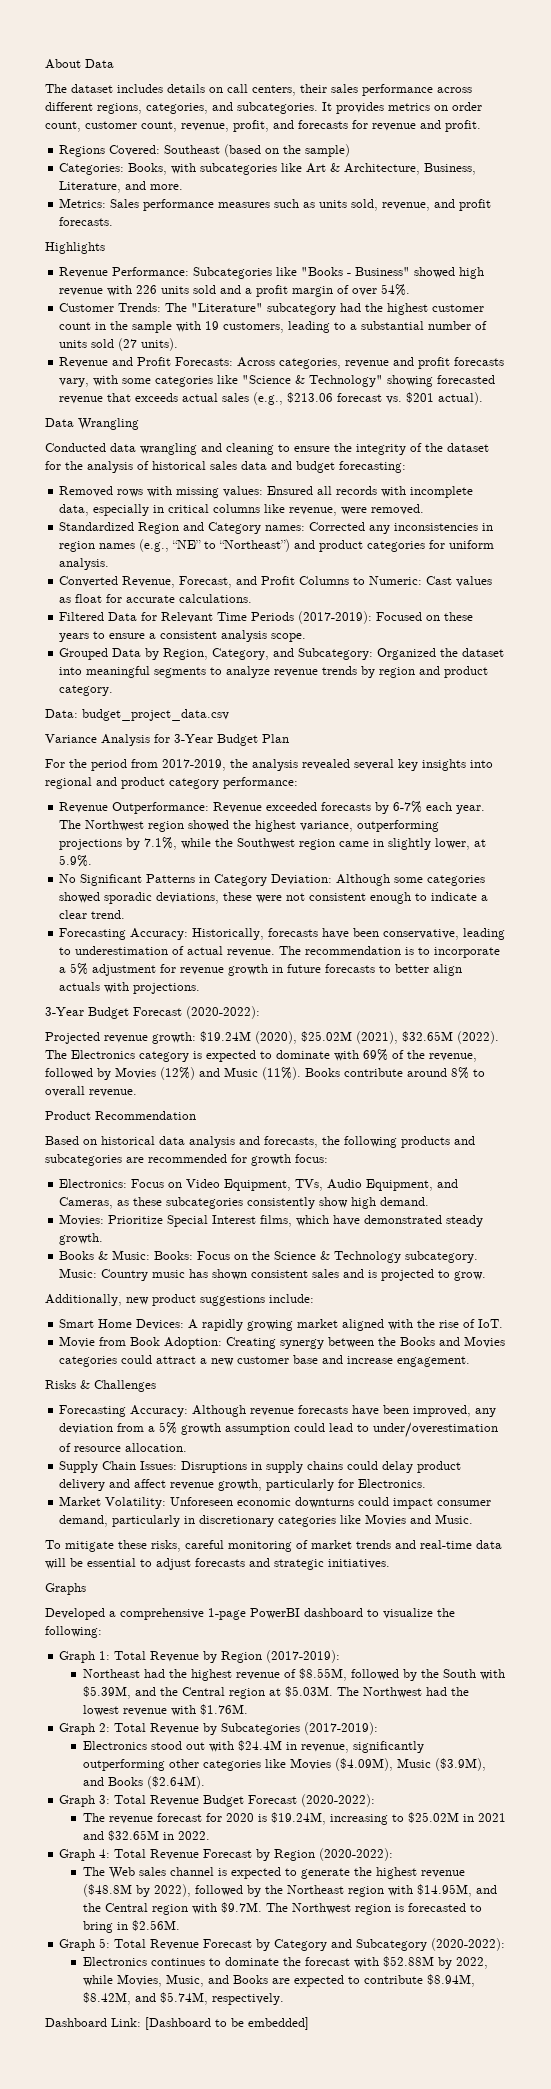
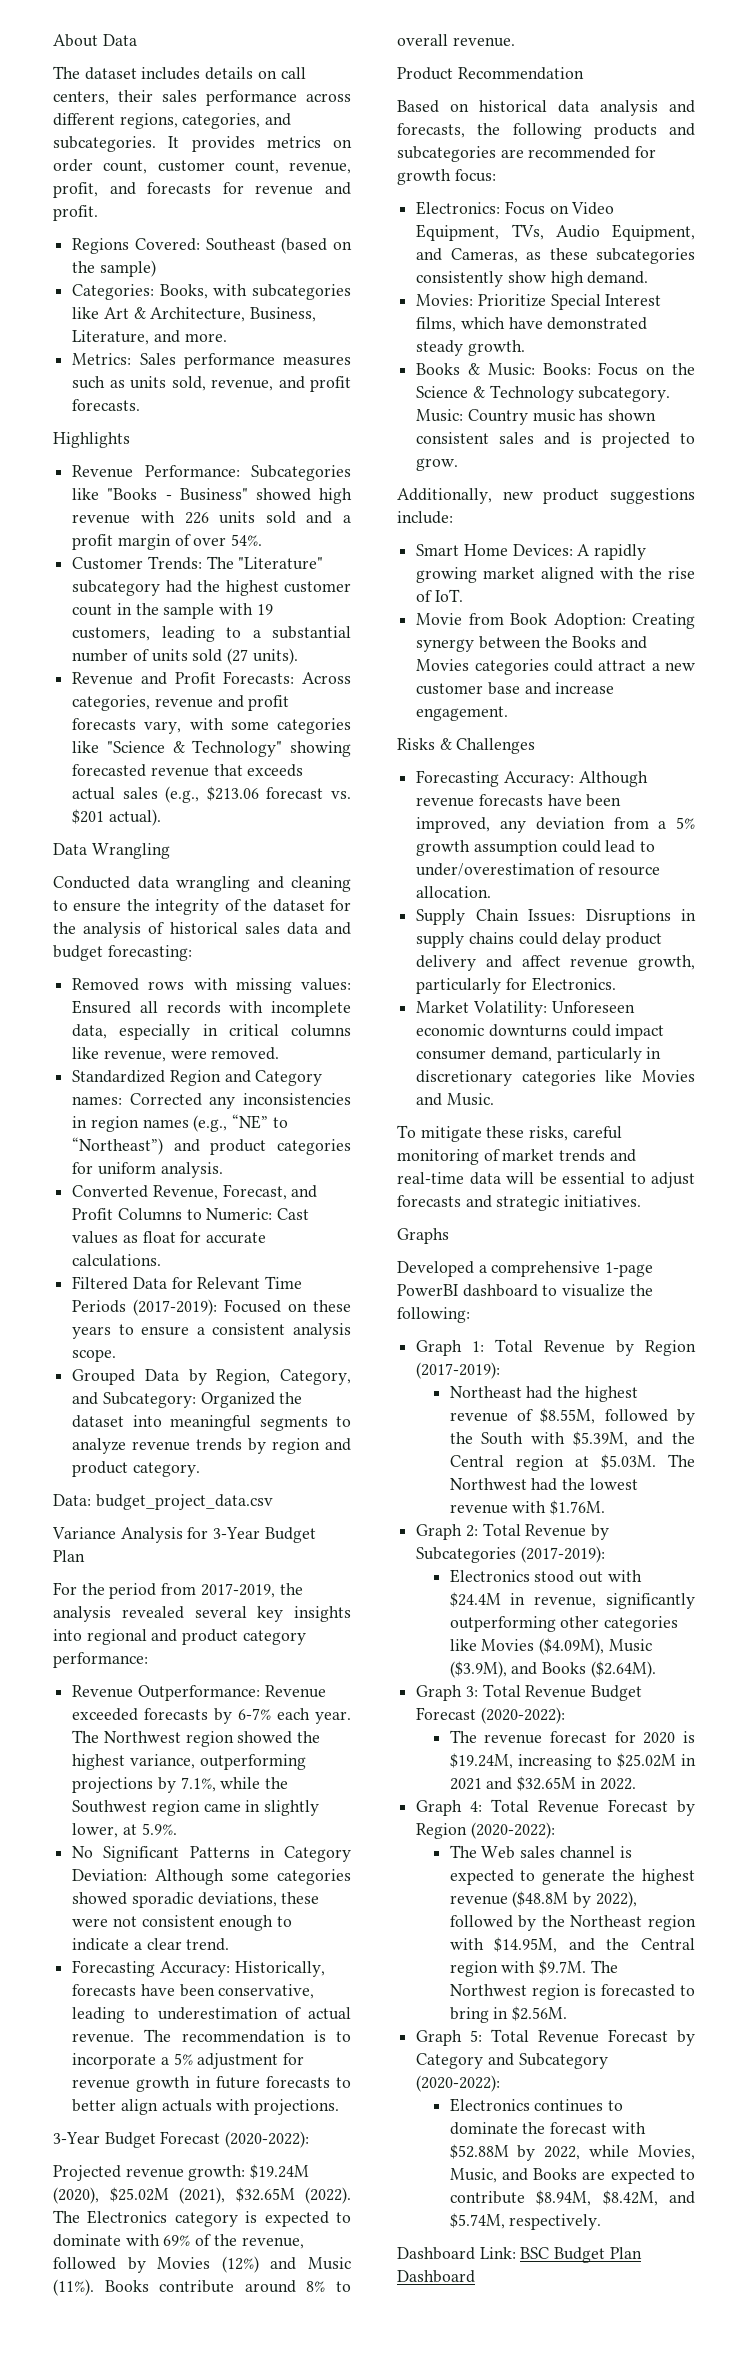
- Dashboard Link: [Dashboard to be embedded]
+ Dashboard Link: BSC Budget Plan Dashboard

